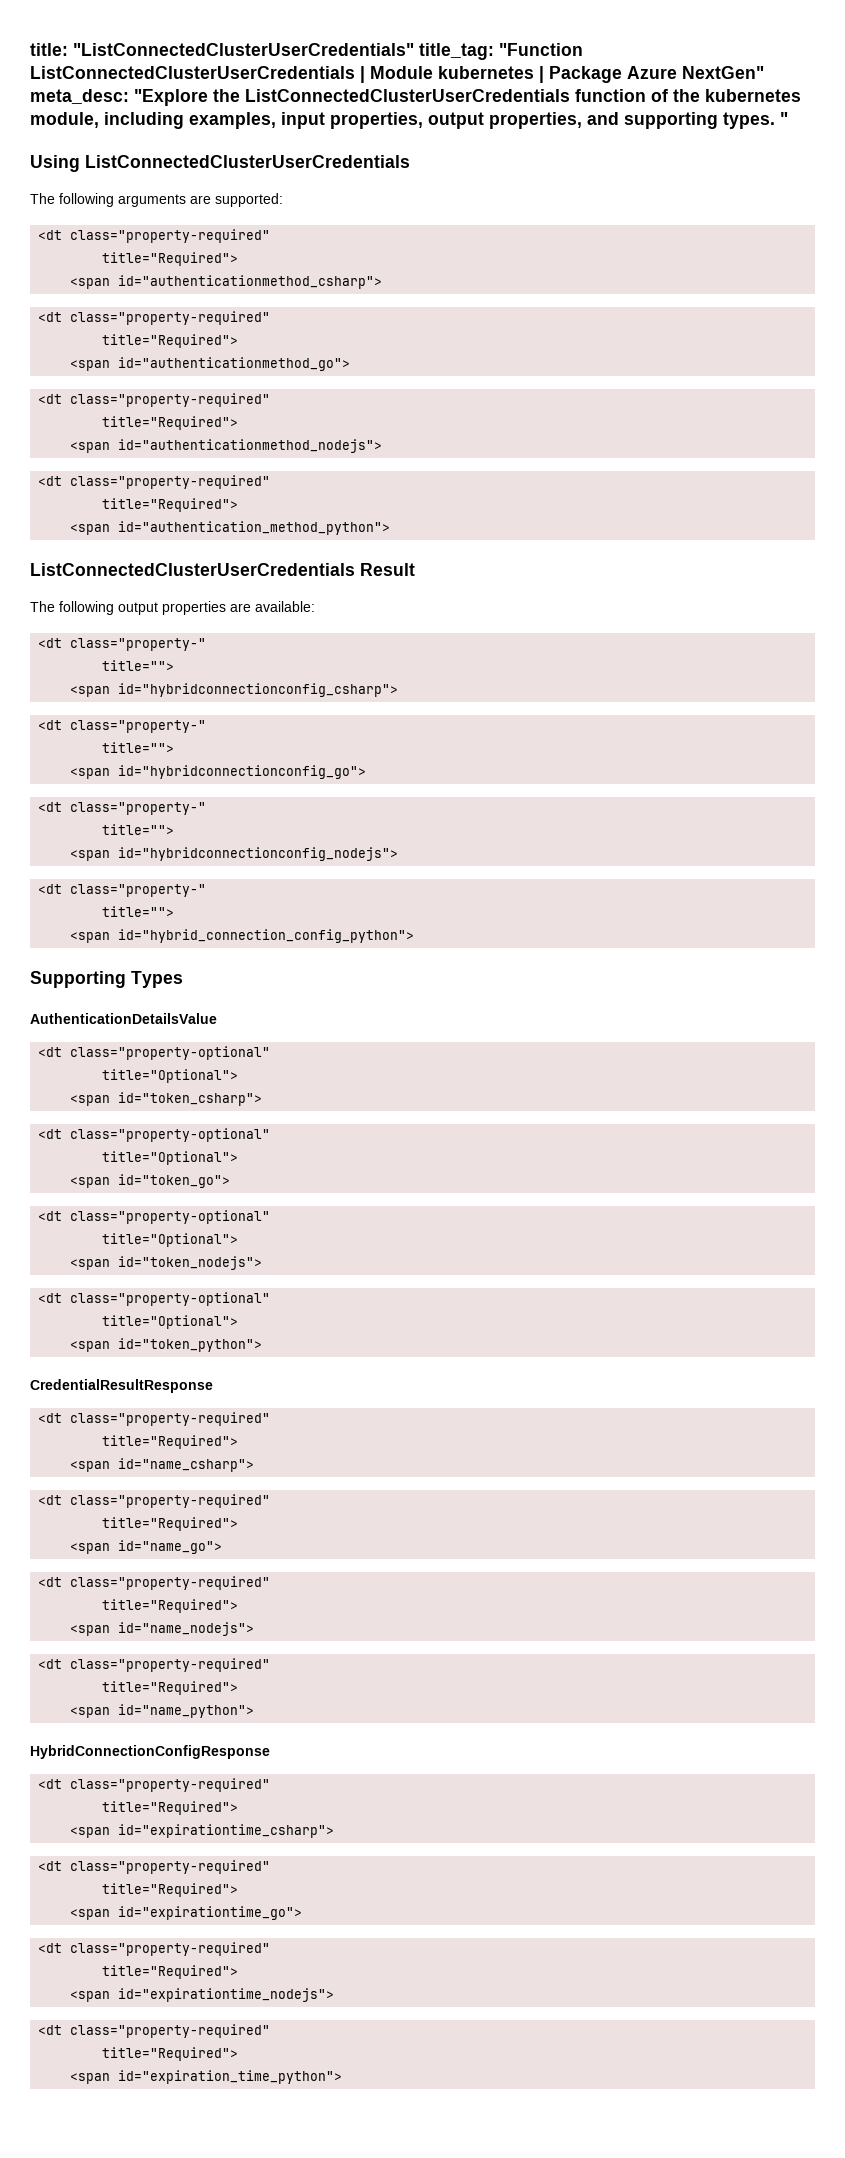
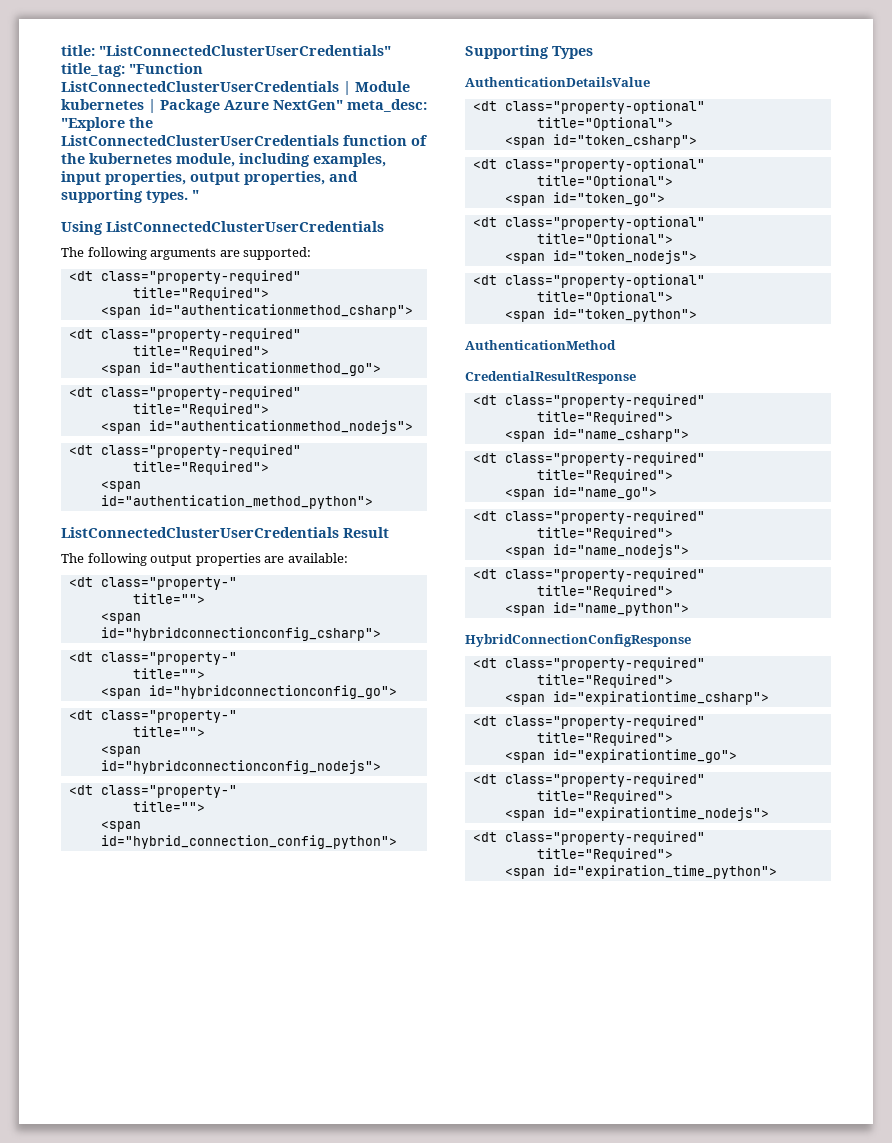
+ AuthenticationMethod

